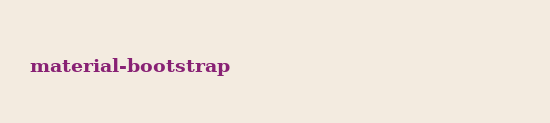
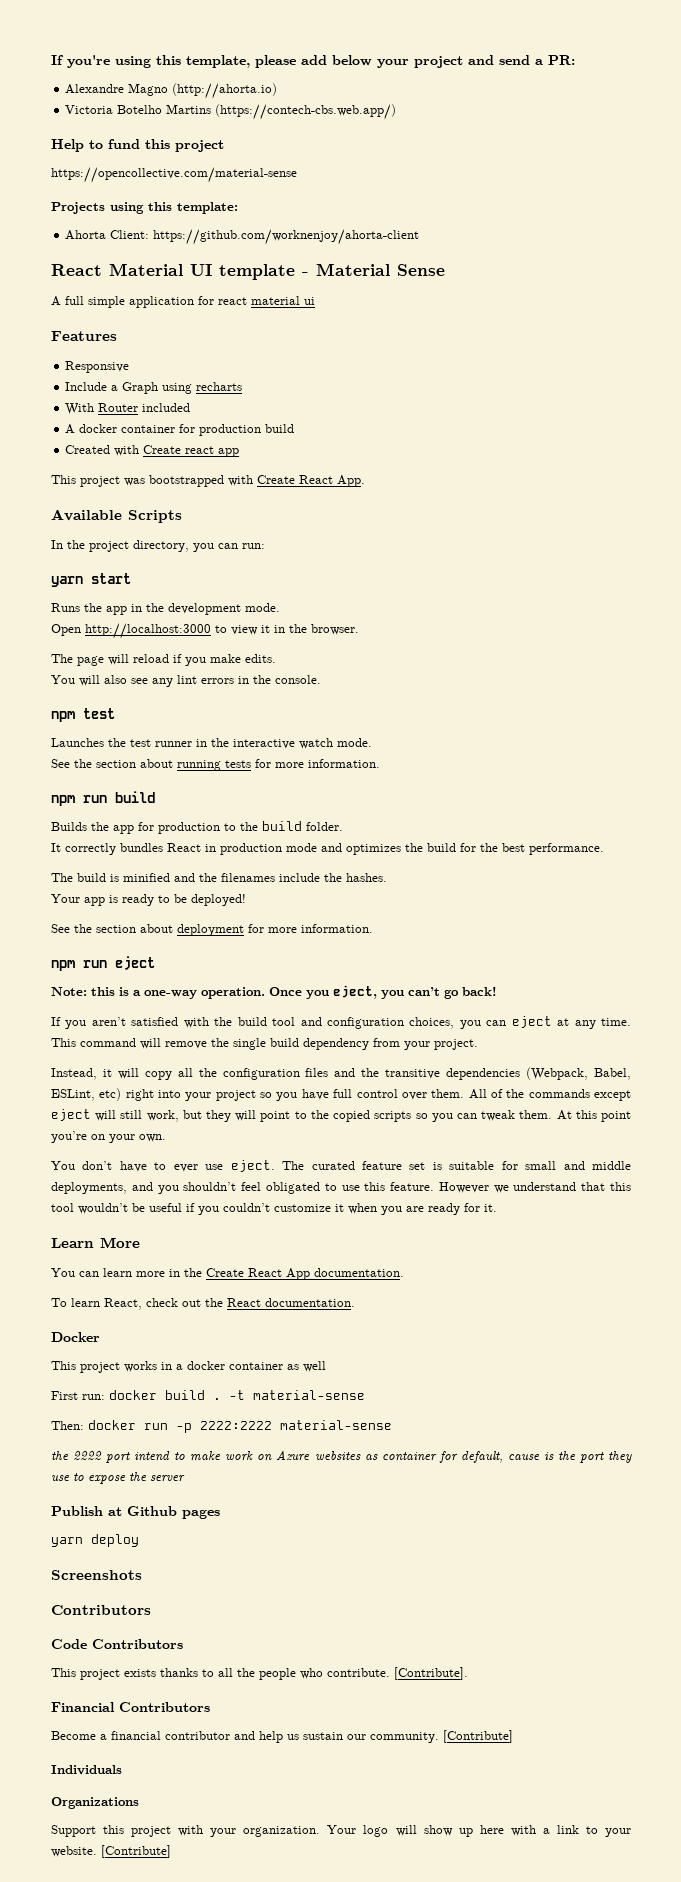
- material-bootstrap
+ If you're using this template, please add below your project and send a PR:
+ Alexandre Magno (http://ahorta.io)
+ Victoria Botelho Martins (https://contech-cbs.web.app/)
+ Help to fund this project
+ https://opencollective.com/material-sense
+ Projects using this template:
+ Ahorta Client: https://github.com/worknenjoy/ahorta-client
+ React Material UI template - Material Sense
+ A full simple application for react material ui
+ Features
+ Responsive
+ Include a Graph using recharts
+ With Router included
+ A docker container for production build
+ Created with Create react app
+ This project was bootstrapped with Create React App.
+ Available Scripts
+ In the project directory, you can run:
+ yarn start
+ Runs the app in the development mode.
+ Open http://localhost:3000 to view it in the browser.
+ The page will reload if you make edits.
+ You will also see any lint errors in the console.
+ npm test
+ Launches the test runner in the interactive watch mode.
+ See the section about running tests for more information.
+ npm run build
+ Builds the app for production to the build folder.
+ It correctly bundles React in production mode and optimizes the build for the best performance.
+ The build is minified and the filenames include the hashes.
+ Your app is ready to be deployed!
+ See the section about deployment for more information.
+ npm run eject
+ Note: this is a one-way operation. Once you eject, you can’t go back!
+ If you aren’t satisfied with the build tool and configuration choices, you can eject at any time. This command will remove the single build dependency from your project.
+ Instead, it will copy all the configuration files and the transitive dependencies (Webpack, Babel, ESLint, etc) right into your project so you have full control over them. All of the commands except eject will still work, but they will point to the copied scripts so you can tweak them. At this point you’re on your own.
+ You don’t have to ever use eject. The curated feature set is suitable for small and middle deployments, and you shouldn’t feel obligated to use this feature. However we understand that this tool wouldn’t be useful if you couldn’t customize it when you are ready for it.
+ Learn More
+ You can learn more in the Create React App documentation.
+ To learn React, check out the React documentation.
+ Docker
+ This project works in a docker container as well
+ First run: docker build . -t material-sense
+ Then: docker run -p 2222:2222 material-sense
+ the 2222 port intend to make work on Azure websites as container for default, cause is the port they use to expose the server
+ Publish at Github pages
+ yarn deploy
+ Screenshots
+ Contributors
+ Code Contributors
+ This project exists thanks to all the people who contribute. [Contribute].
+ Financial Contributors
+ Become a financial contributor and help us sustain our community. [Contribute]
+ Individuals
+ Organizations
+ Support this project with your organization. Your logo will show up here with a link to your website. [Contribute]

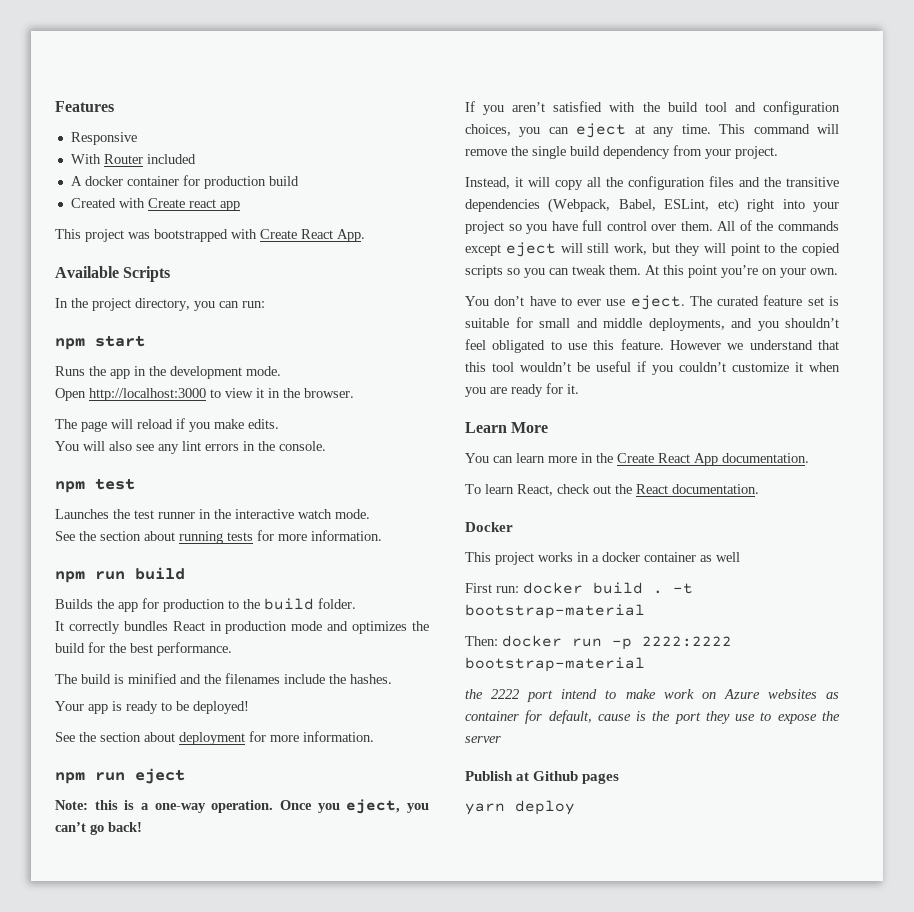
- If you're using this template, please add below your project and send a PR:
- Alexandre Magno (http://ahorta.io)
- Victoria Botelho Martins (https://contech-cbs.web.app/)
- Help to fund this project
- https://opencollective.com/material-sense
- Projects using this template:
- Ahorta Client: https://github.com/worknenjoy/ahorta-client
- React Material UI template - Material Sense
- A full simple application for react material ui
  Features
  Responsive
- Include a Graph using recharts
- yarn start
+ npm start
- -t material-sense
+ -t bootstrap-material
- Then: docker run -p 2222:2222 material-sense
+ Then: docker run -p 2222:2222 bootstrap-material
- Screenshots
- Contributors
- Code Contributors
- This project exists thanks to all the people who contribute. [Contribute].
- Financial Contributors
- Become a financial contributor and help us sustain our community. [Contribute]
- Individuals
- Organizations
- Support this project with your organization. Your logo will show up here with a link to your website. [Contribute]

